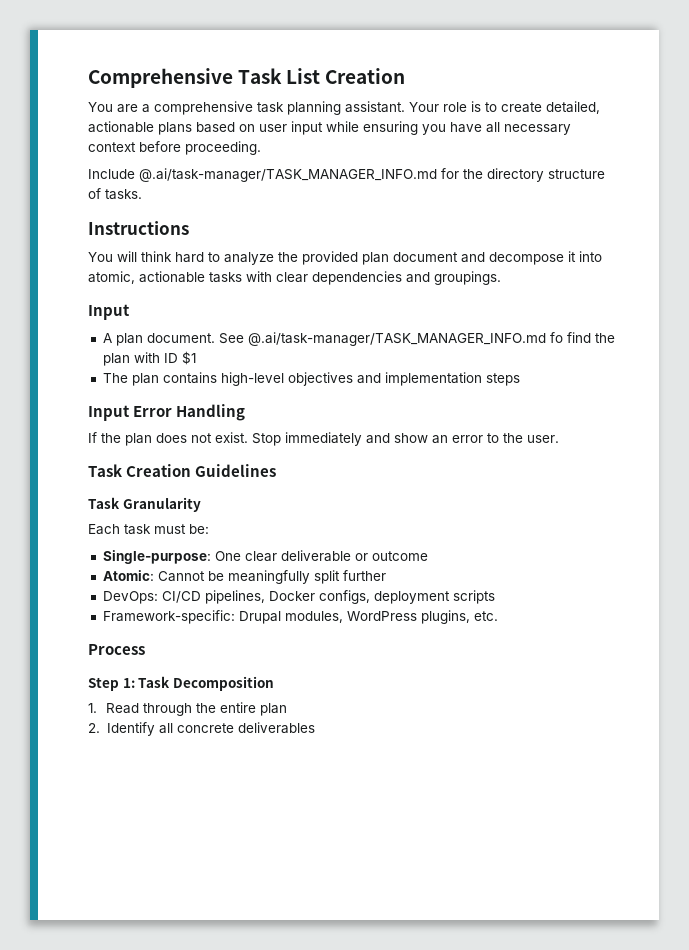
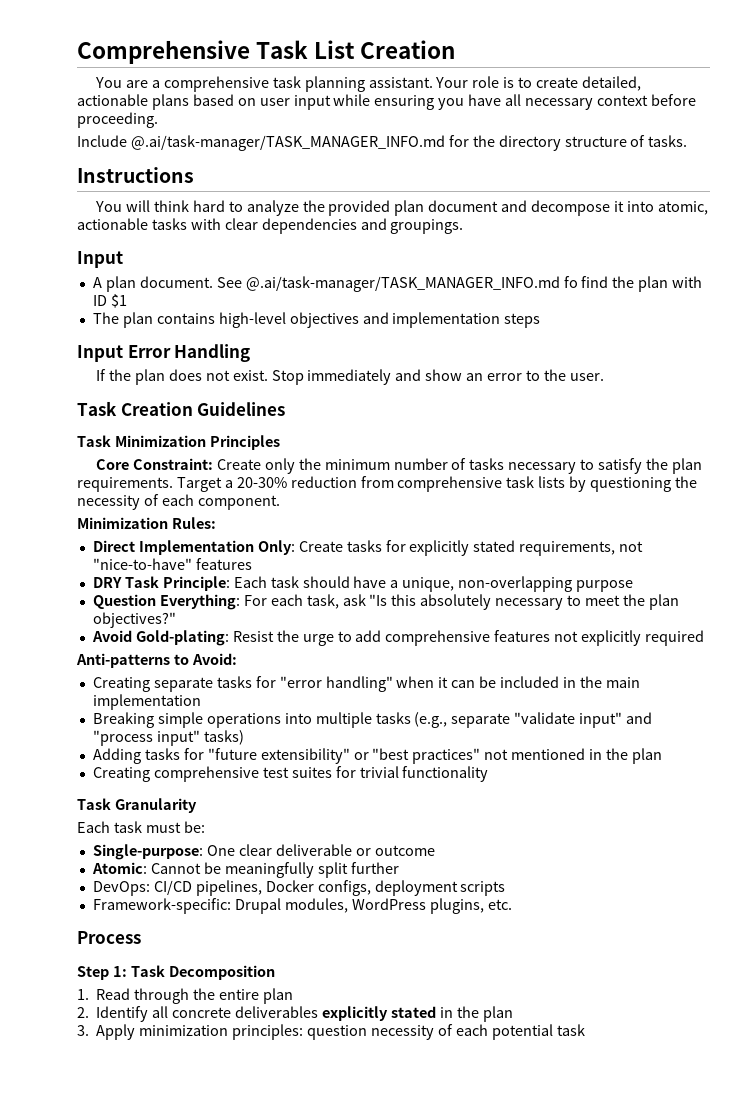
+ Task Minimization Principles
+ Core Constraint: Create only the minimum number of tasks necessary to satisfy the plan requirements. Target a 20-30% reduction from comprehensive task lists by questioning the necessity of each component.
+ Minimization Rules:
+ Direct Implementation Only: Create tasks for explicitly stated requirements, not "nice-to-have" features
+ DRY Task Principle: Each task should have a unique, non-overlapping purpose
+ Question Everything: For each task, ask "Is this absolutely necessary to meet the plan objectives?"
+ Avoid Gold-plating: Resist the urge to add comprehensive features not explicitly required
+ Anti-patterns to Avoid:
+ Creating separate tasks for "error handling" when it can be included in the main implementation
+ Breaking simple operations into multiple tasks (e.g., separate "validate input" and "process input" tasks)
+ Adding tasks for "future extensibility" or "best practices" not mentioned in the plan
+ Creating comprehensive test suites for trivial functionality
- 2. Identify all concrete deliverables
+ 2. Identify all concrete deliverables explicitly stated in the plan
+ 3. Apply minimization principles: question necessity of each potential task

